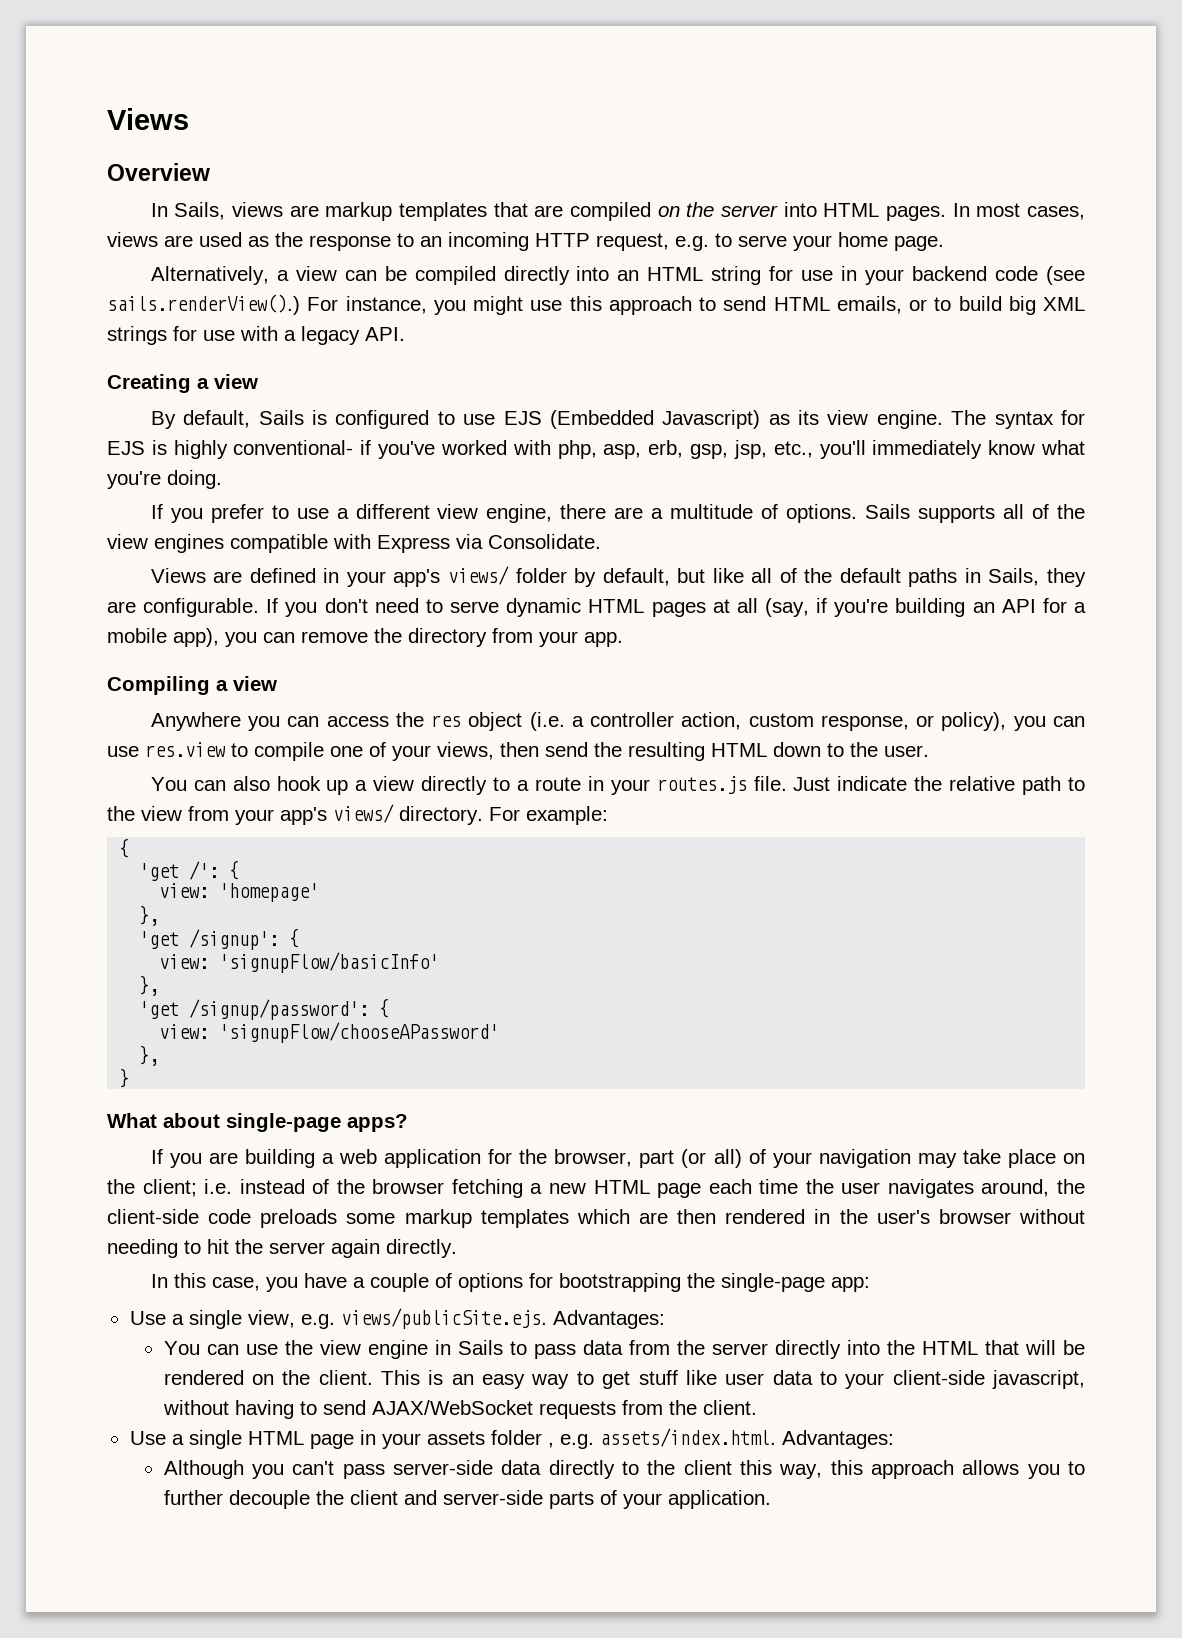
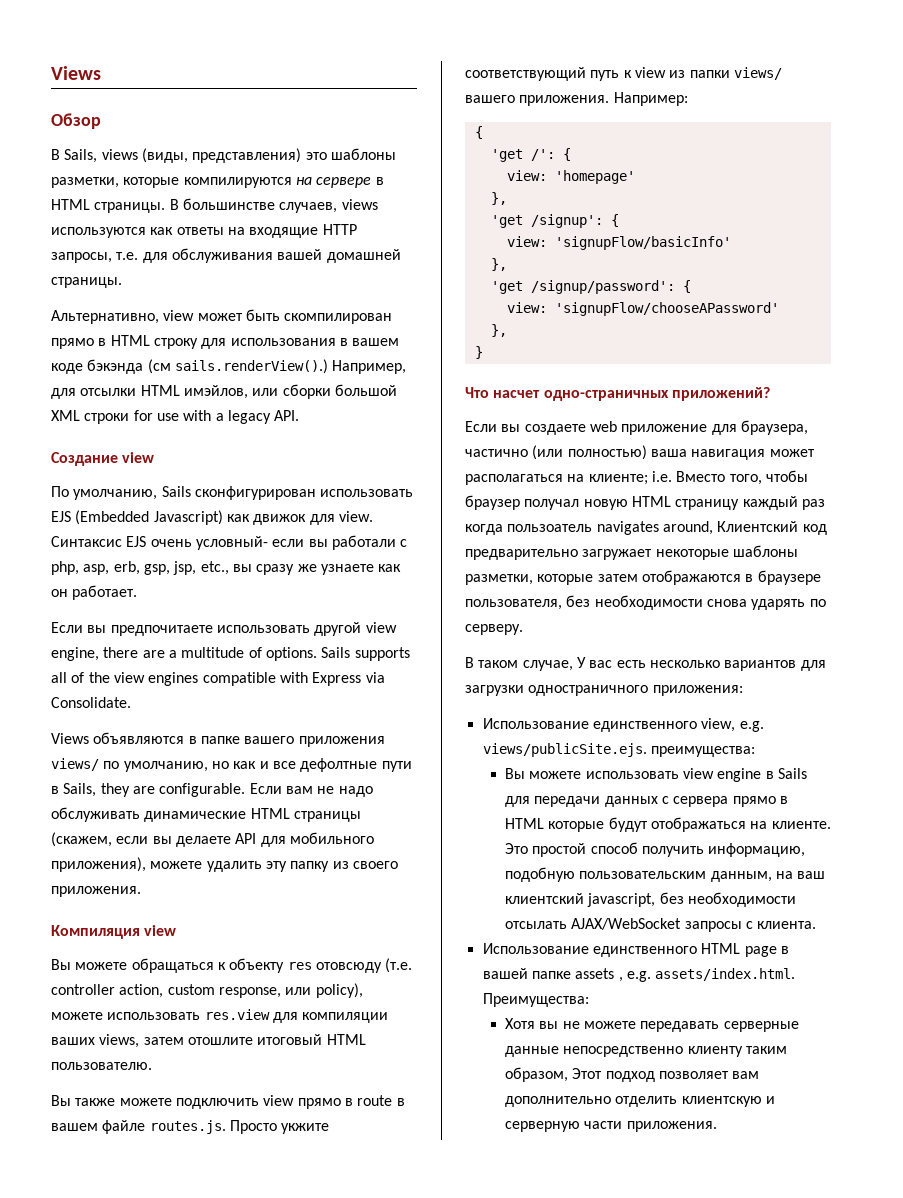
- Overview
- In Sails, views are markup templates that are compiled on the server into HTML pages. In most cases, views are used as the response to an incoming HTTP request, e.g. to serve your home page.
- Alternatively, a view can be compiled directly into an HTML string for use in your backend code (see sails.renderView().) For instance, you might use this approach to send HTML emails, or to build big XML strings for use with a legacy API.
+ Обзор
+ В Sails, views (виды, представления) это шаблоны разметки, которые компилируются на сервере в HTML страницы. В большинстве случаев, views используются как ответы на входящие HTTP запросы, т.е. для обслуживания вашей домашней страницы.
+ Альтернативно, view может быть скомпилирован прямо в HTML строку для использования в вашем коде бэкэнда (см sails.renderView().) Например, для отсылки HTML имэйлов, или сборки большой XML строки for use with a legacy API.
- Creating a view
- By default, Sails is configured to use EJS (Embedded Javascript) as its view engine. The syntax for EJS is highly conventional- if you've worked with php, asp, erb, gsp, jsp, etc., you'll immediately know what you're doing.
- If you prefer to use a different view engine, there are a multitude of options.
+ Создание view
+ По умолчанию, Sails сконфигурирован использовать EJS (Embedded Javascript) как движок для view. Синтаксис EJS очень условный- если вы работали с php, asp, erb, gsp, jsp, etc., вы сразу же узнаете как он работает.
+ Если вы предпочитаете использовать другой view engine, there are a multitude of options.
- Views are defined in your app's views/ folder by default, but like all of the default paths in Sails, they are configurable. If you don't need to serve dynamic HTML pages at all (say, if you're building an API for a mobile app), you can remove the directory from your app.
- Compiling a view
- Anywhere you can access the res object (i.e. a controller action, custom response, or policy), you can use res.view to compile one of your views, then send the resulting HTML down to the user.
- You can also hook up a view directly to a route in your routes.js file. Just indicate the relative path to the view from your app's views/ directory. For example:
+ Views объявляются в папке вашего приложения views/ по умолчанию, но как и все дефолтные пути в Sails, they are configurable. Если вам не надо обслуживать динамические HTML страницы (скажем, если вы делаете API для мобильного приложения), можете удалить эту папку из своего приложения.
+ Компиляция view
+ Вы можете обращаться к объекту res отовсюду (т.e. controller action, custom response, или policy), можете использовать res.view для компиляции ваших views, затем отошлите итоговый HTML пользователю.
+ Вы также можете подключить view прямо в route в вашем файле routes.js. Просто укжите соответствующий путь к view из папки views/ вашего приложения. Например:
- What about single-page apps?
- If you are building a web application for the browser, part (or all) of your navigation may take place on the client; i.e. instead of the browser fetching a new HTML page each time the user navigates around, the client-side code preloads some markup templates which are then rendered in the user's browser without needing to hit the server again directly.
- In this case, you have a couple of options for bootstrapping the single-page app:
- Use a single view, e.g. views/publicSite.ejs. Advantages:
- You can use the view engine in Sails to pass data from the server directly into the HTML that will be rendered on the client. This is an easy way to get stuff like user data to your client-side javascript, without having to send AJAX/WebSocket requests from the client.
- Use a single HTML page in your assets folder , e.g. assets/index.html. Advantages:
- Although you can't pass server-side data directly to the client this way, this approach allows you to further decouple the client and server-side parts of your application.
+ Что насчет одно-страничных приложений?
+ Если вы создаете web приложение для браузера, частично (или полностью) ваша навигация может располагаться на клиенте; i.e. Вместо того, чтобы браузер получал новую HTML страницу каждый раз когда пользоатель navigates around, Клиентский код предварительно загружает некоторые шаблоны разметки, которые затем отображаются в браузере пользователя, без необходимости снова ударять по серверу.
+ В таком случае, У вас есть несколько вариантов для загрузки одностраничного приложения:
+ Использование единственного view, e.g. views/publicSite.ejs. преимущества:
+ Вы можете использовать view engine в Sails для передачи данных с сервера прямо в HTML которые будут отображаться на клиенте. Это простой способ получить информацию, подобную пользовательским данным, на ваш клиентский javascript, без необходимости отсылать AJAX/WebSocket запросы с клиента.
+ Использование единственного HTML page в вашей папке assets , e.g. assets/index.html. Преимущества:
+ Хотя вы не можете передавать серверные данные непосредственно клиенту таким образом, Этот подход позволяет вам дополнительно отделить клиентскую и серверную части приложения.

